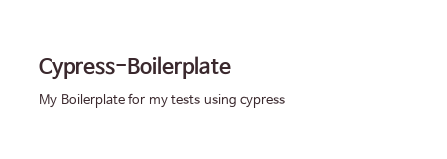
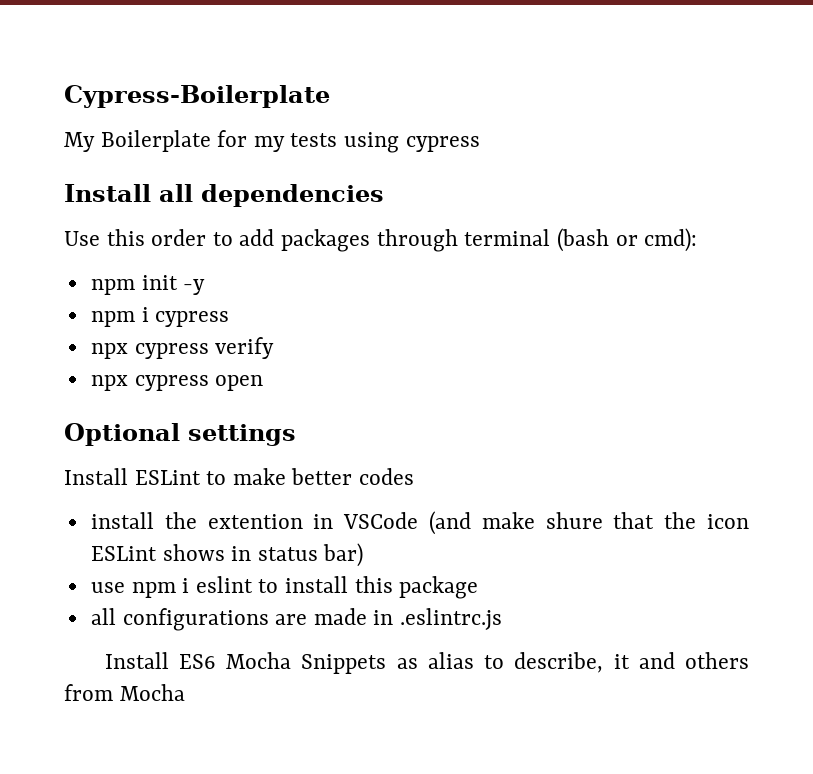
+ Install all dependencies
+ Use this order to add packages through terminal (bash or cmd):
+ npm init -y
+ npm i cypress
+ npx cypress verify
+ npx cypress open
+ Optional settings
+ Install ESLint to make better codes
+ install the extention in VSCode (and make shure that the icon ESLint shows in status bar)
+ use npm i eslint to install this package
+ all configurations are made in .eslintrc.js
+ Install ES6 Mocha Snippets as alias to describe, it and others from Mocha

